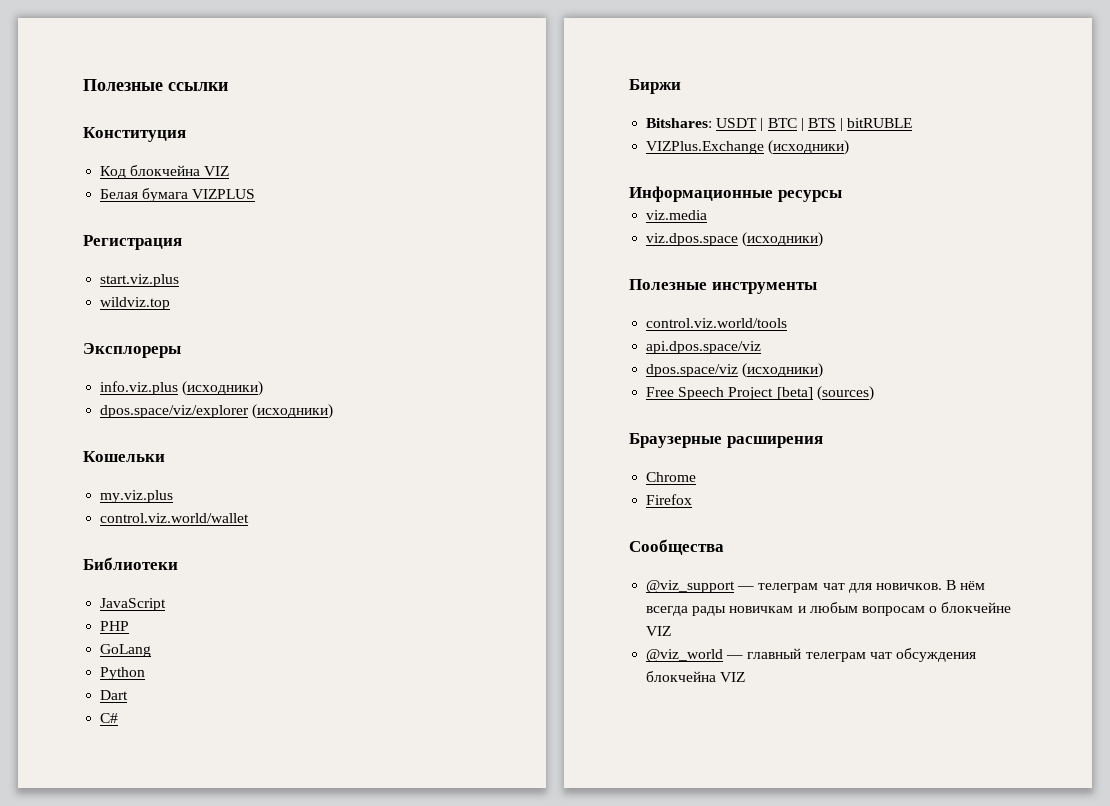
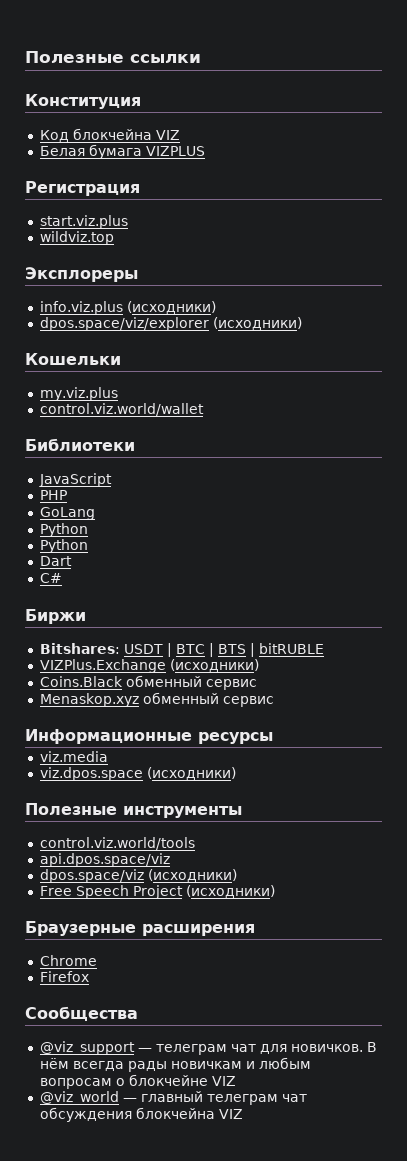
  GoLang
+ Python
+ Coins.Black обменный сервис
+ Menaskop.xyz обменный сервис
- Free Speech Project [beta] (sources)
+ Free Speech Project (исходники)

